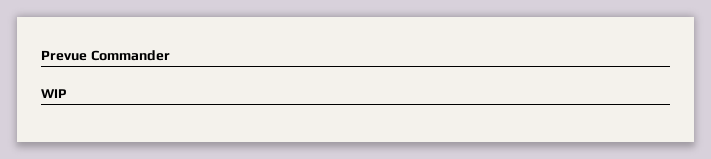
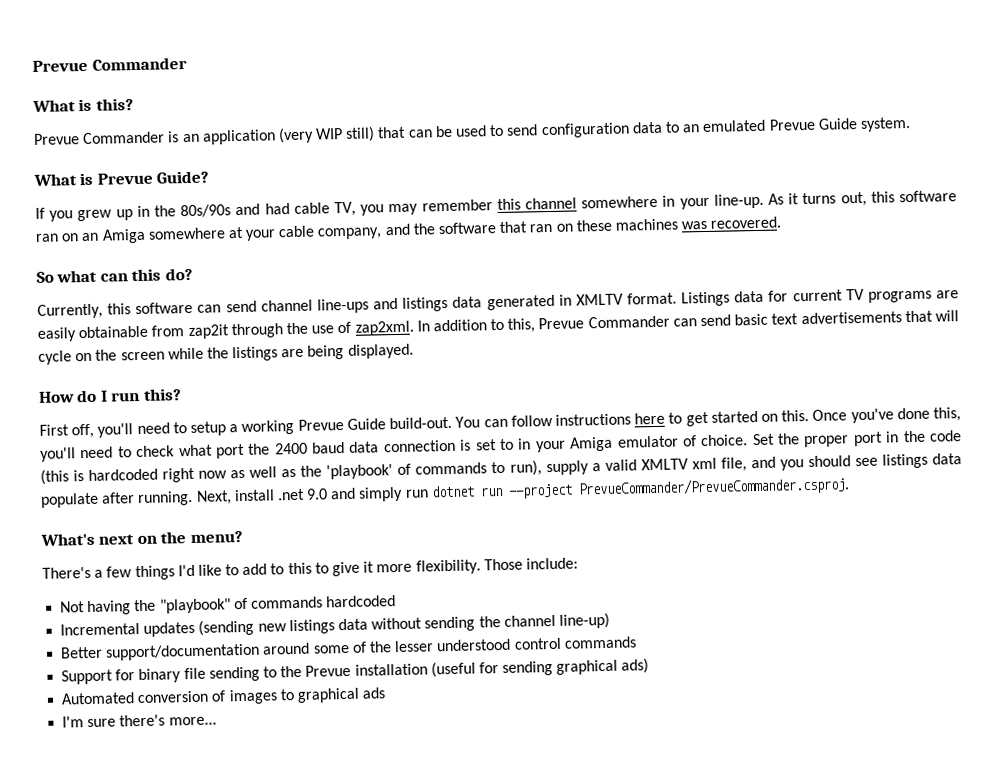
- WIP
+ What is this?
+ Prevue Commander is an application (very WIP still) that can be used to send configuration data to an emulated Prevue Guide system.
+ What is Prevue Guide?
+ If you grew up in the 80s/90s and had cable TV, you may remember this channel somewhere in your line-up. As it turns out, this software ran on an Amiga somewhere at your cable company, and the software that ran on these machines was recovered.
+ So what can this do?
+ Currently, this software can send channel line-ups and listings data generated in XMLTV format. Listings data for current TV programs are easily obtainable from zap2it through the use of zap2xml. In addition to this, Prevue Commander can send basic text advertisements that will cycle on the screen while the listings are being displayed.
+ How do I run this?
+ First off, you'll need to setup a working Prevue Guide build-out. You can follow instructions here to get started on this. Once you've done this, you'll need to check what port the 2400 baud data connection is set to in your Amiga emulator of choice. Set the proper port in the code (this is hardcoded right now as well as the 'playbook' of commands to run), supply a valid XMLTV xml file, and you should see listings data populate after running. Next, install .net 9.0 and simply run dotnet run --project PrevueCommander/PrevueCommander.csproj.
+ What's next on the menu?
+ There's a few things I'd like to add to this to give it more flexibility. Those include:
+ Not having the "playbook" of commands hardcoded
+ Incremental updates (sending new listings data without sending the channel line-up)
+ Better support/documentation around some of the lesser understood control commands
+ Support for binary file sending to the Prevue installation (useful for sending graphical ads)
+ Automated conversion of images to graphical ads
+ I'm sure there's more...

